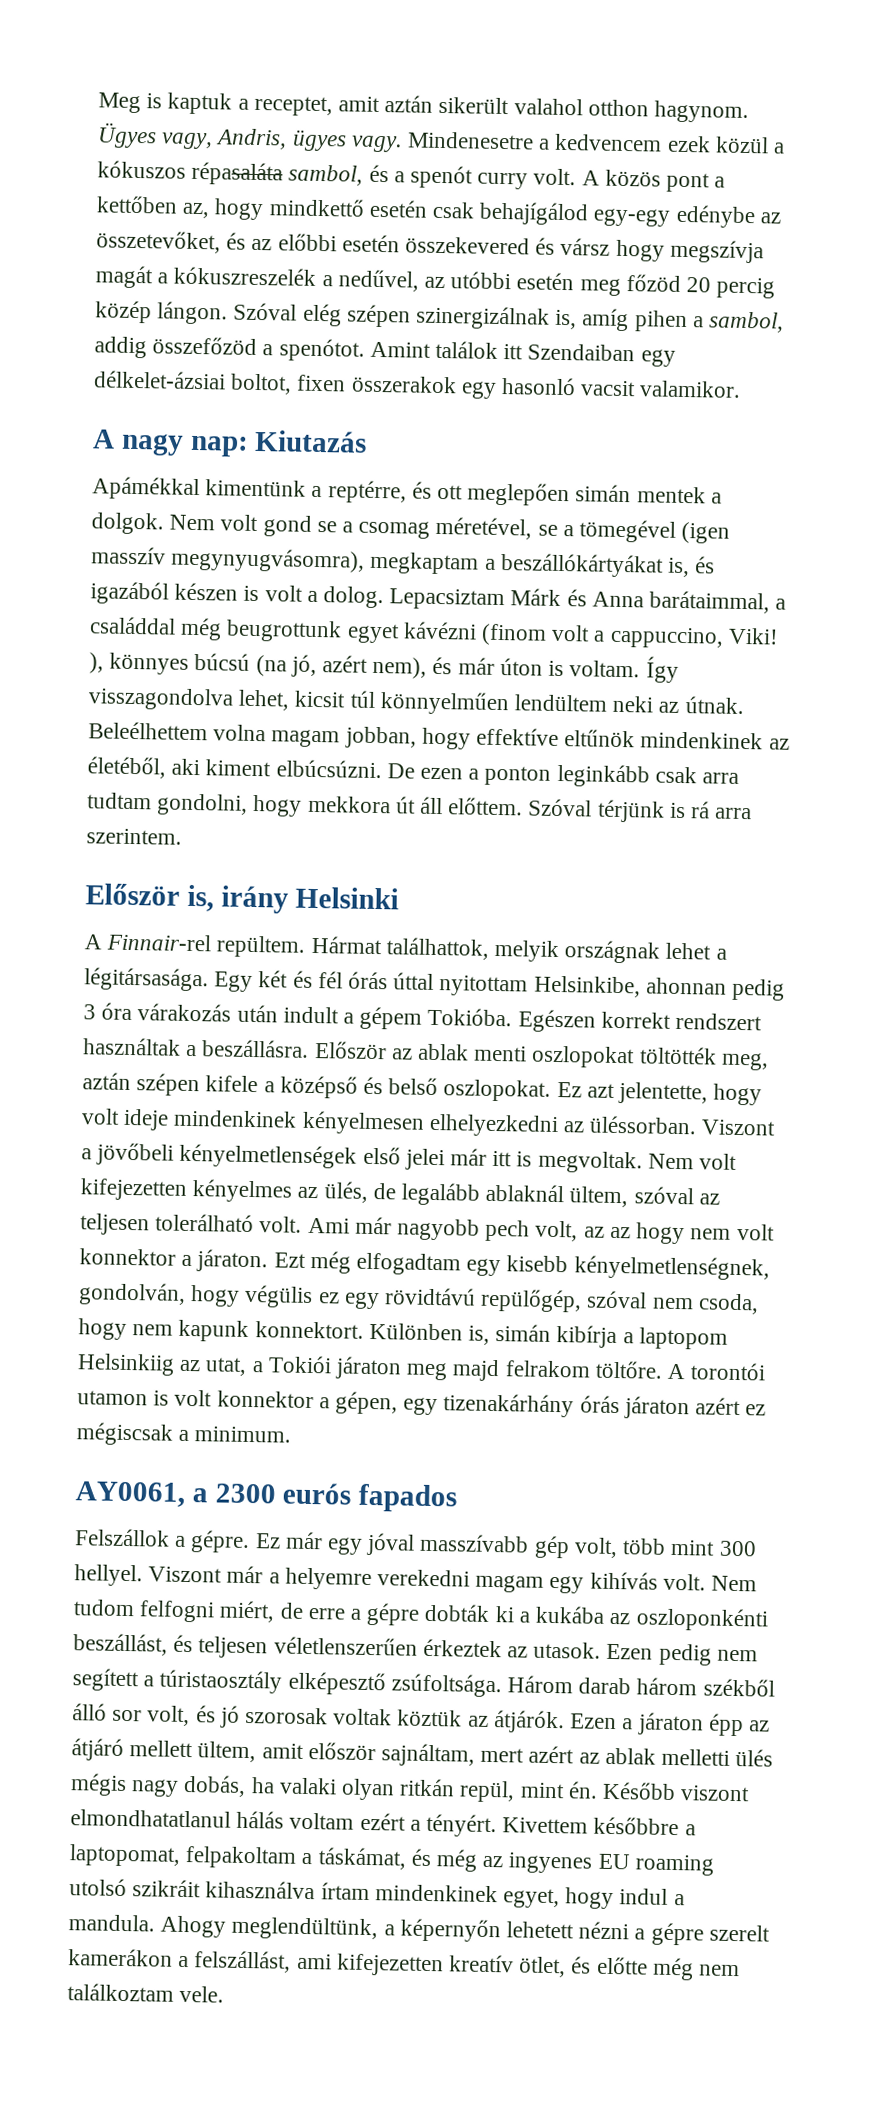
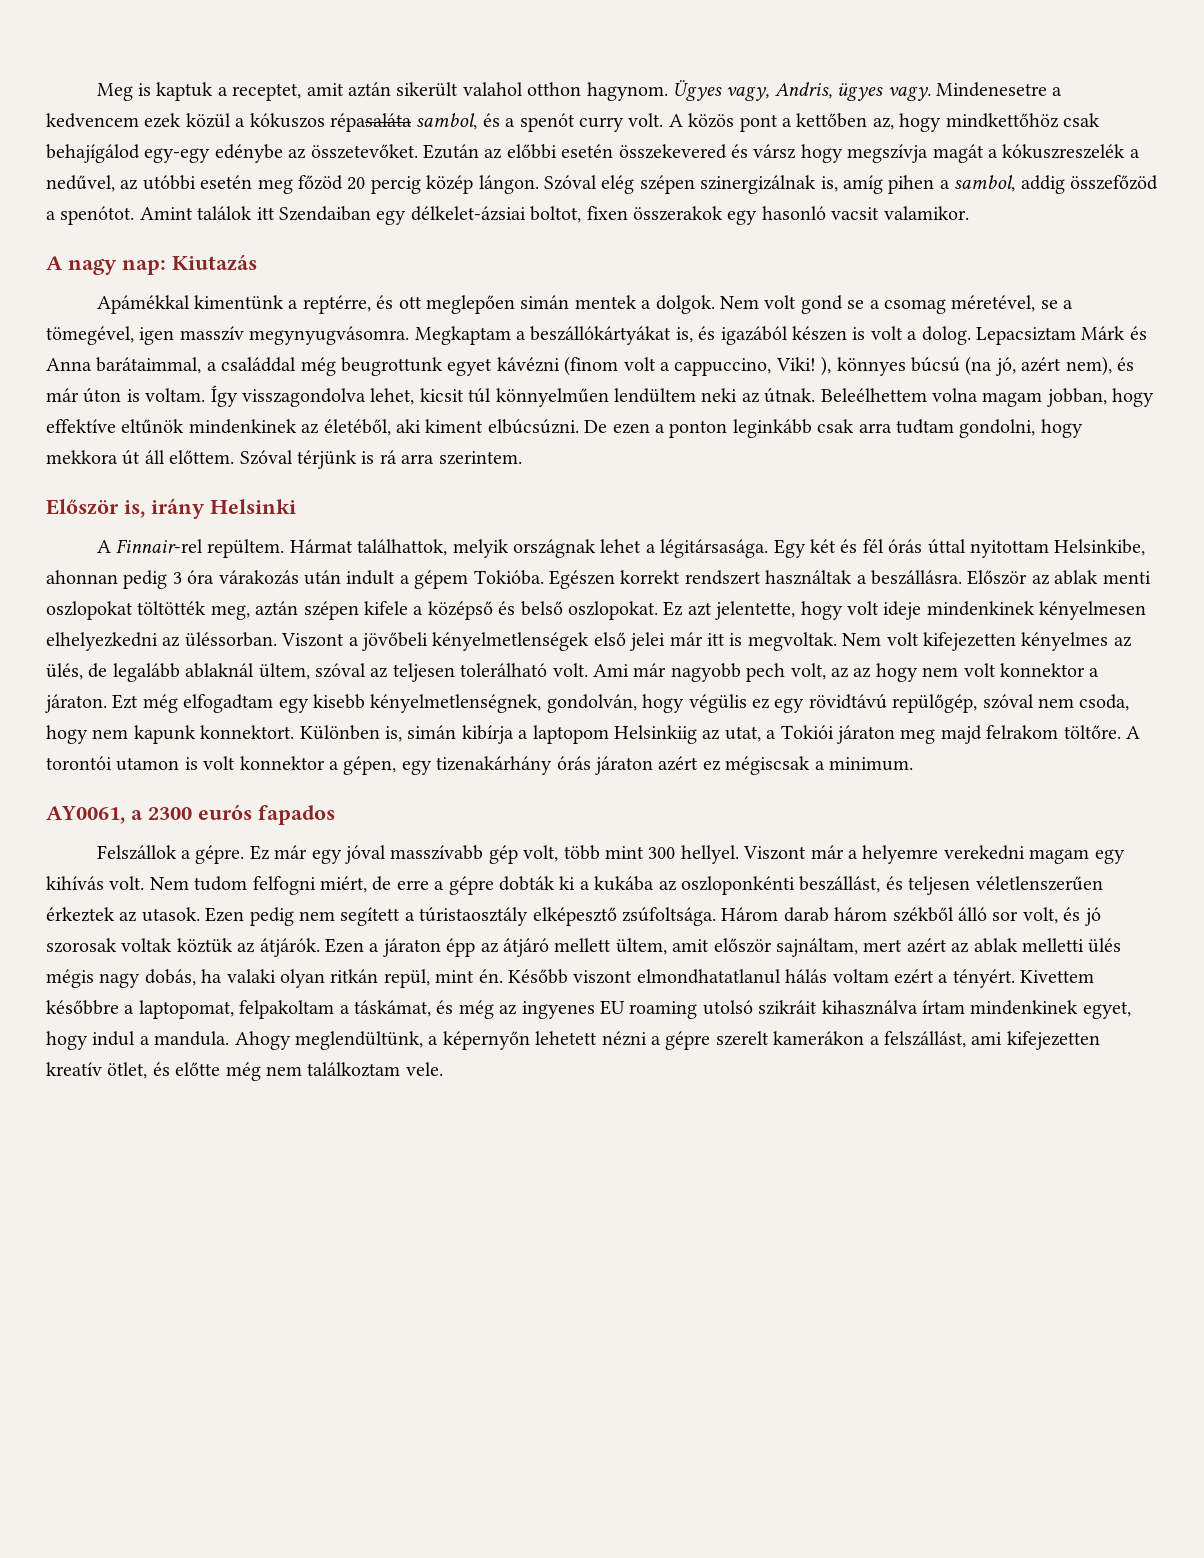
- A közös pont a kettőben az, hogy mindkettő esetén csak behajígálod egy-egy edénybe az összetevőket, és az előbbi esetén összekevered és vársz hogy megszívja magát a kókuszreszelék a nedűvel, az utóbbi esetén meg főzöd 20 percig közép lángon.
+ A közös pont a kettőben az, hogy mindkettőhöz csak behajígálod egy-egy edénybe az összetevőket. Ezután az előbbi esetén összekevered és vársz hogy megszívja magát a kókuszreszelék a nedűvel, az utóbbi esetén meg főzöd 20 percig közép lángon.
- Nem volt gond se a csomag méretével, se a tömegével (igen masszív megynyugvásomra), megkaptam a beszállókártyákat is, és igazából készen is volt a dolog.
+ Nem volt gond se a csomag méretével, se a tömegével, igen masszív megynyugvásomra. Megkaptam a beszállókártyákat is, és igazából készen is volt a dolog.

